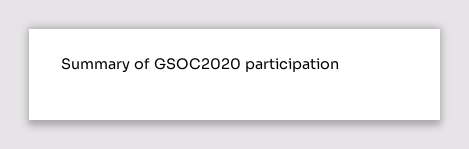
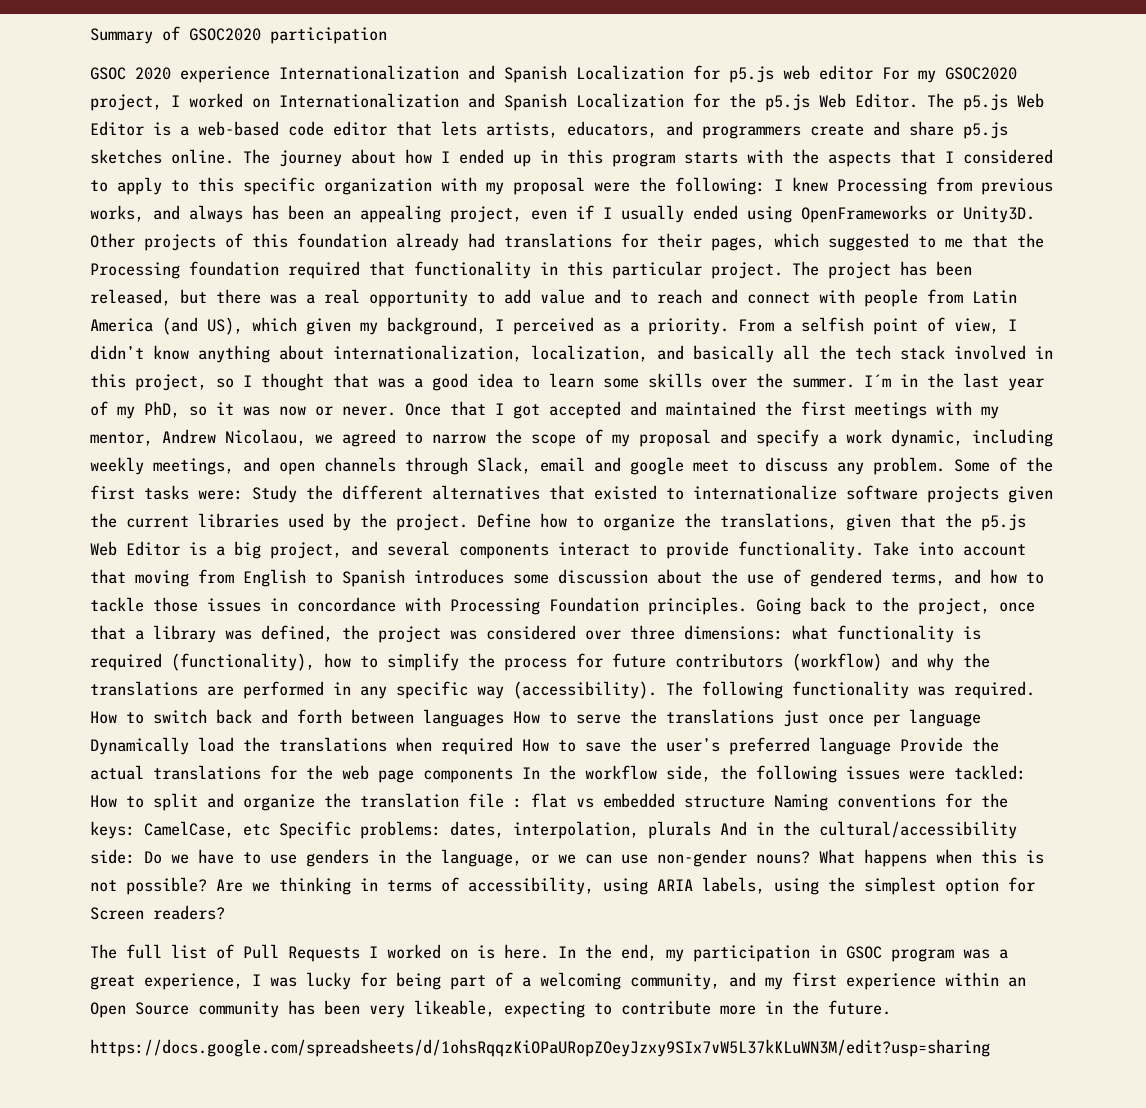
+ GSOC 2020 experience Internationalization and Spanish Localization for p5.js web editor For my GSOC2020 project, I worked on Internationalization and Spanish Localization for the p5.js Web Editor. The p5.js Web Editor is a web-based code editor that lets artists, educators, and programmers create and share p5.js sketches online. The journey about how I ended up in this program starts with the aspects that I considered to apply to this specific organization with my proposal were the following: I knew Processing from previous works, and always has been an appealing project, even if I usually ended using OpenFrameworks or Unity3D. Other projects of this foundation already had translations for their pages, which suggested to me that the Processing foundation required that functionality in this particular project. The project has been released, but there was a real opportunity to add value and to reach and connect with people from Latin America (and US), which given my background, I perceived as a priority. From a selfish point of view, I didn’t know anything about internationalization, localization, and basically all the tech stack involved in this project, so I thought that was a good idea to learn some skills over the summer. I´m in the last year of my PhD, so it was now or never. Once that I got accepted and maintained the first meetings with my mentor, Andrew Nicolaou, we agreed to narrow the scope of my proposal and specify a work dynamic, including weekly meetings, and open channels through Slack, email and google meet to discuss any problem. Some of the first tasks were: Study the different alternatives that existed to internationalize software projects given the current libraries used by the project. Define how to organize the translations, given that the p5.js Web Editor is a big project, and several components interact to provide functionality. Take into account that moving from English to Spanish introduces some discussion about the use of gendered terms, and how to tackle those issues in concordance with Processing Foundation principles. Going back to the project, once that a library was defined, the project was considered over three dimensions: what functionality is required (functionality), how to simplify the process for future contributors (workflow) and why the translations are performed in any specific way (accessibility). The following functionality was required. How to switch back and forth between languages How to serve the translations just once per language Dynamically load the translations when required How to save the user’s preferred language Provide the actual translations for the web page components In the workflow side, the following issues were tackled: How to split and organize the translation file : flat vs embedded structure Naming conventions for the keys: CamelCase, etc Specific problems: dates, interpolation, plurals And in the cultural/accessibility side: Do we have to use genders in the language, or we can use non-gender nouns? What happens when this is not possible? Are we thinking in terms of accessibility, using ARIA labels, using the simplest option for Screen readers?
+ The full list of Pull Requests I worked on is here. In the end, my participation in GSOC program was a great experience, I was lucky for being part of a welcoming community, and my first experience within an Open Source community has been very likeable, expecting to contribute more in the future.
+ https://docs.google.com/spreadsheets/d/1ohsRqqzKiOPaURopZOeyJzxy9SIx7vW5L37kKLuWN3M/edit?usp=sharing

